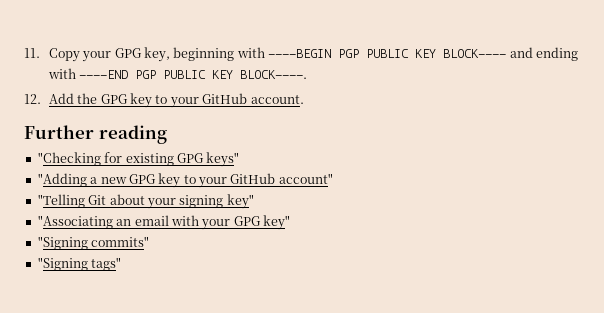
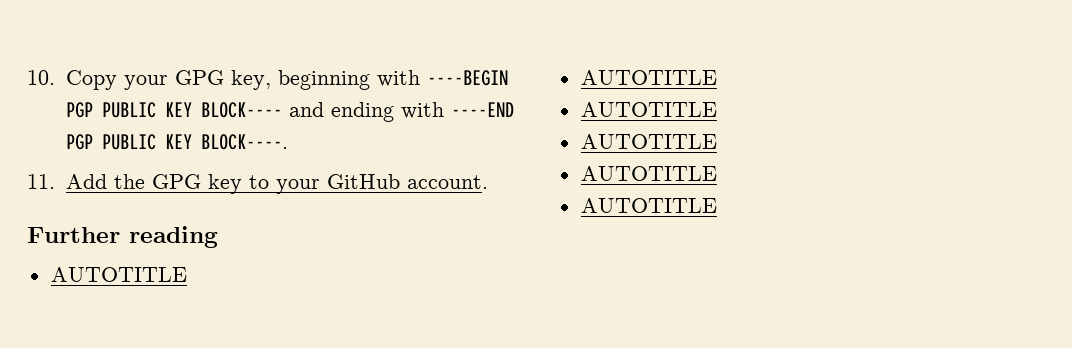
- 11. Copy your GPG key, beginning with ----BEGIN PGP PUBLIC KEY BLOCK---- and ending with ----END PGP PUBLIC KEY BLOCK----.
+ 10. Copy your GPG key, beginning with ----BEGIN PGP PUBLIC KEY BLOCK---- and ending with ----END PGP PUBLIC KEY BLOCK----.
- 12. Add the GPG key to your GitHub account.
+ 11. Add the GPG key to your GitHub account.
  Further reading
- "Checking for existing GPG keys"
- "Adding a new GPG key to your GitHub account"
- "Telling Git about your signing key"
- "Associating an email with your GPG key"
- "Signing commits"
- "Signing tags"
+ AUTOTITLE
+ AUTOTITLE
+ AUTOTITLE
+ AUTOTITLE
+ AUTOTITLE
+ AUTOTITLE

